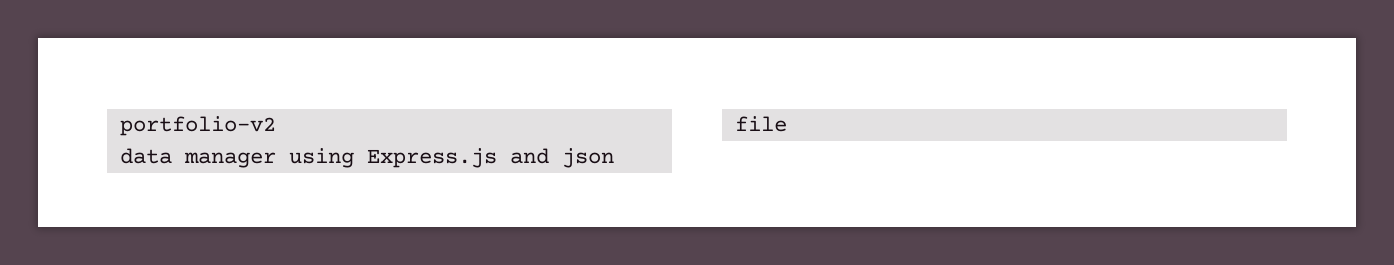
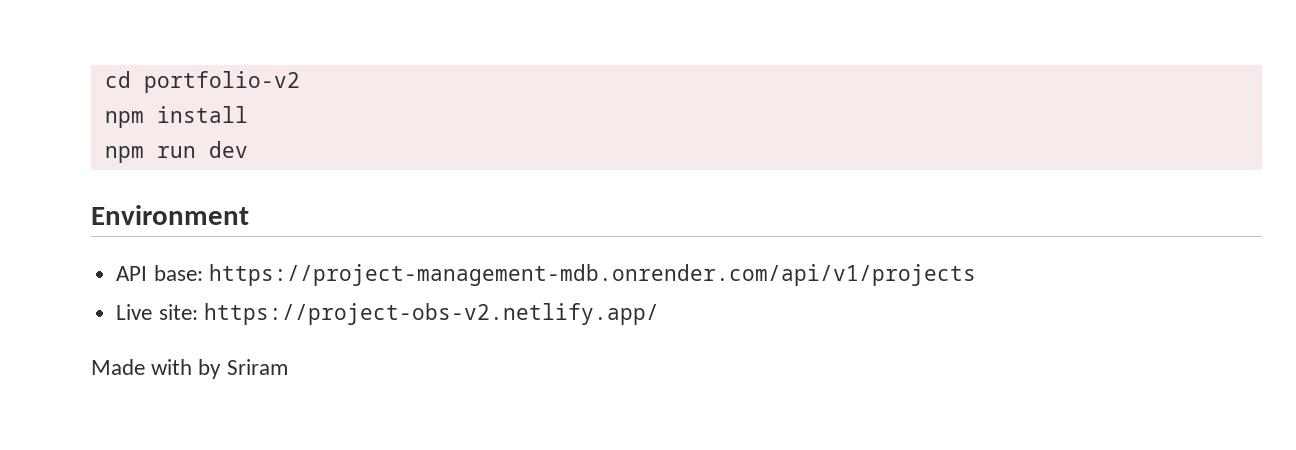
- portfolio-v2
+ cd portfolio-v2
- data manager using Express.js and json file
+ npm install
+ npm run dev
+ Environment
+ API base: https://project-management-mdb.onrender.com/api/v1/projects
+ Live site: https://project-obs-v2.netlify.app/
+ Made with by Sriram

